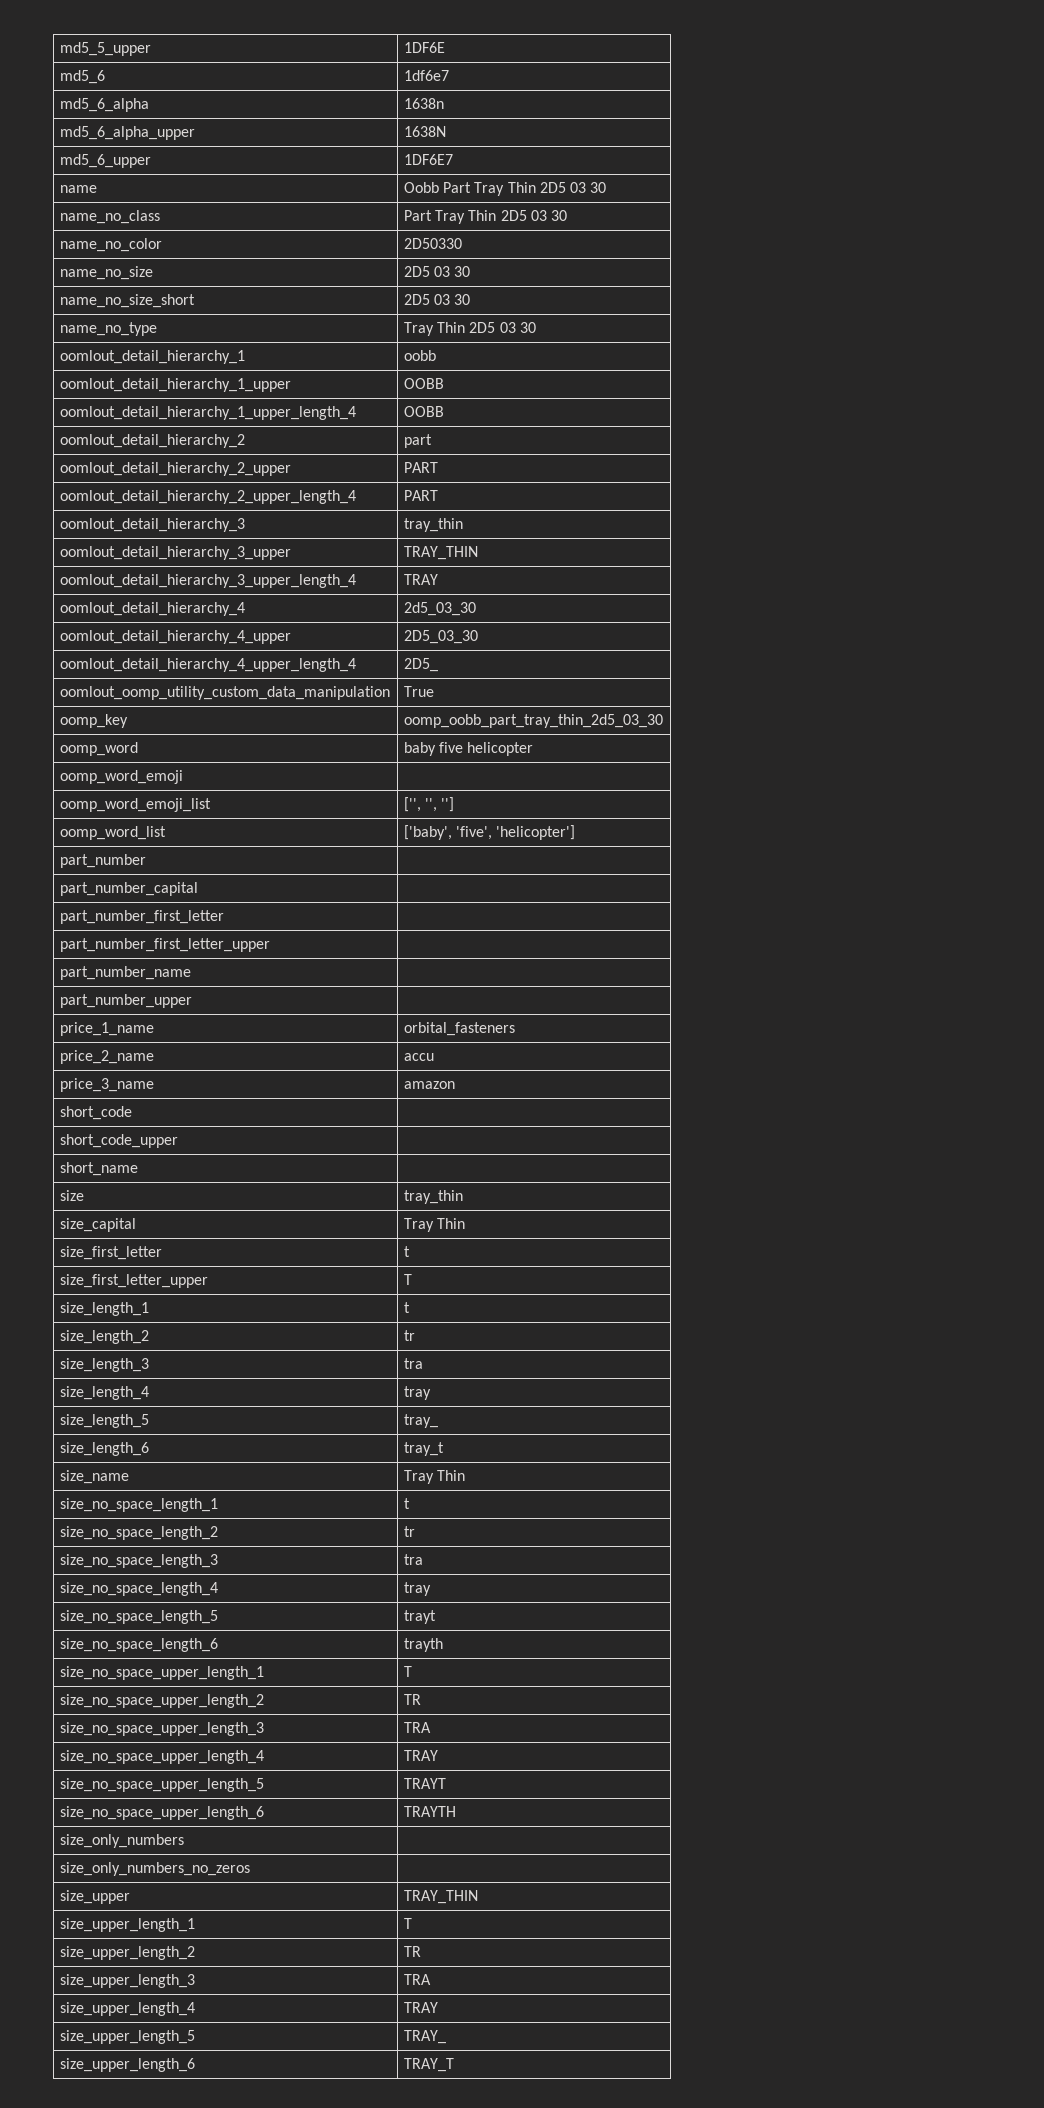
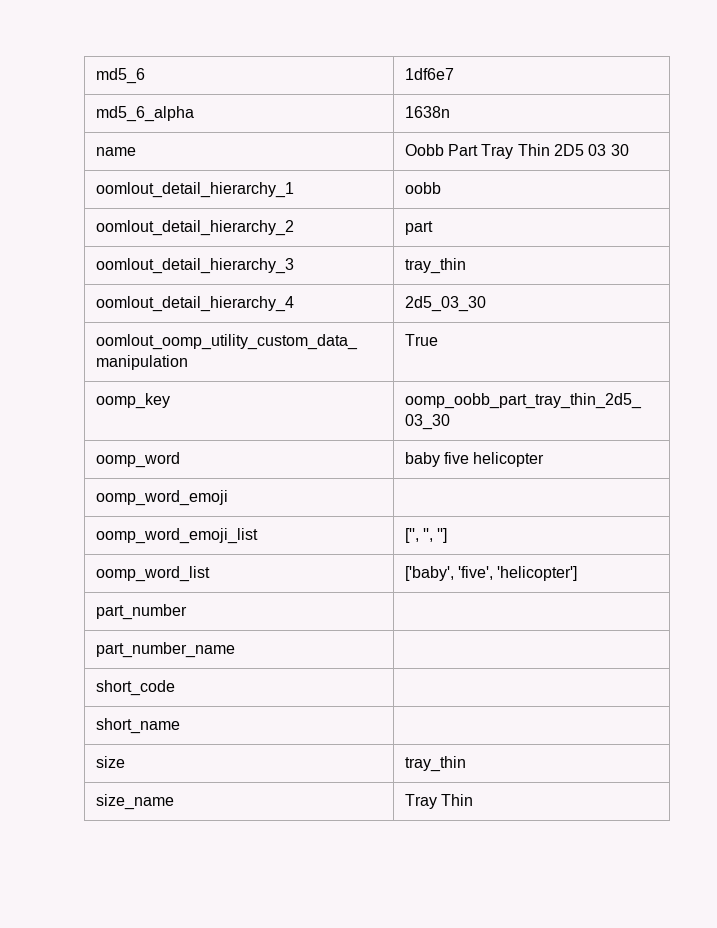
- md5_5_upper | 1DF6E
- md5_6_alpha_upper | 1638N
- md5_6_upper | 1DF6E7
- name_no_class | Part Tray Thin 2D5 03 30
- name_no_color | 2D50330
- name_no_size | 2D5 03 30
- name_no_size_short | 2D5 03 30
- name_no_type | Tray Thin 2D5 03 30
  oomlout_detail_hierarchy_1 | oobb
- oomlout_detail_hierarchy_1_upper | OOBB
- oomlout_detail_hierarchy_1_upper_length_4 | OOBB
  oomlout_detail_hierarchy_2 | part
- oomlout_detail_hierarchy_2_upper | PART
- oomlout_detail_hierarchy_2_upper_length_4 | PART
  oomlout_detail_hierarchy_3 | tray_thin
- oomlout_detail_hierarchy_3_upper | TRAY_THIN
- oomlout_detail_hierarchy_3_upper_length_4 | TRAY
  oomlout_detail_hierarchy_4 | 2d5_03_30
- oomlout_detail_hierarchy_4_upper | 2D5_03_30
- oomlout_detail_hierarchy_4_upper_length_4 | 2D5_
- part_number_capital |
- part_number_first_letter |
- part_number_first_letter_upper |
  part_number_name |
- part_number_upper |
- price_1_name | orbital_fasteners
- price_2_name | accu
- price_3_name | amazon
- short_code_upper |
- size_capital | Tray Thin
- size_first_letter | t
- size_first_letter_upper | T
- size_length_1 | t
- size_length_2 | tr
- size_length_3 | tra
- size_length_4 | tray
- size_length_5 | tray_
- size_length_6 | tray_t
  size_name | Tray Thin
- size_no_space_length_1 | t
- size_no_space_length_2 | tr
- size_no_space_length_3 | tra
- size_no_space_length_4 | tray
- size_no_space_length_5 | trayt
- size_no_space_length_6 | trayth
- size_no_space_upper_length_1 | T
- size_no_space_upper_length_2 | TR
- size_no_space_upper_length_3 | TRA
- size_no_space_upper_length_4 | TRAY
- size_no_space_upper_length_5 | TRAYT
- size_no_space_upper_length_6 | TRAYTH
- size_only_numbers |
- size_only_numbers_no_zeros |
- size_upper | TRAY_THIN
- size_upper_length_1 | T
- size_upper_length_2 | TR
- size_upper_length_3 | TRA
- size_upper_length_4 | TRAY
- size_upper_length_5 | TRAY_
- size_upper_length_6 | TRAY_T

